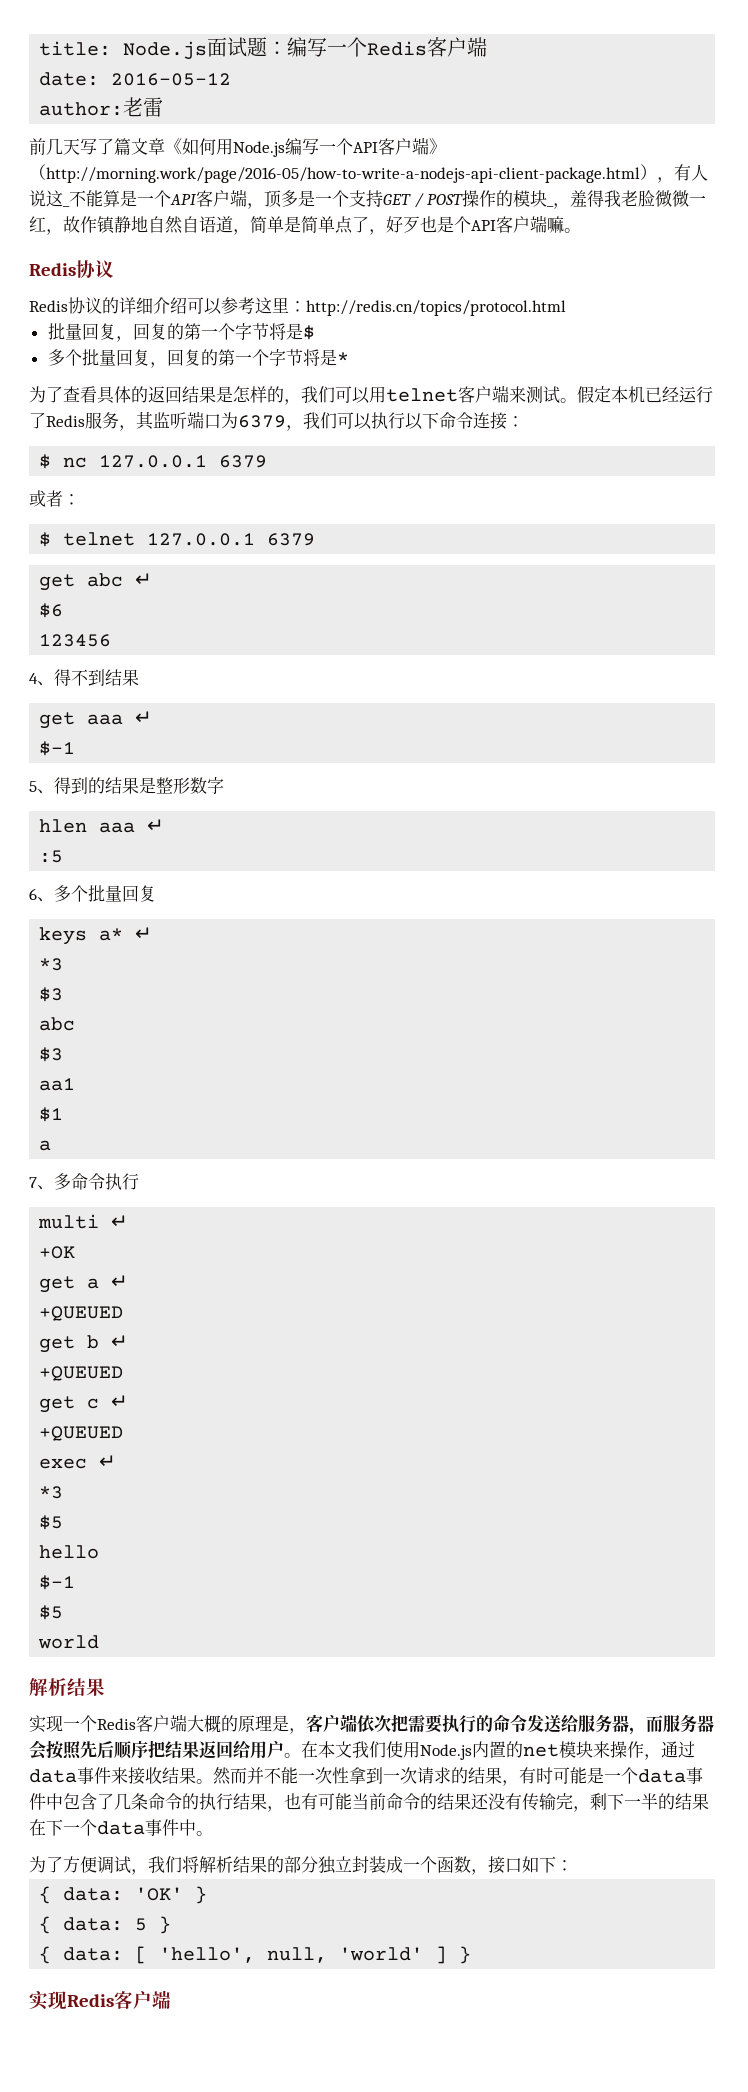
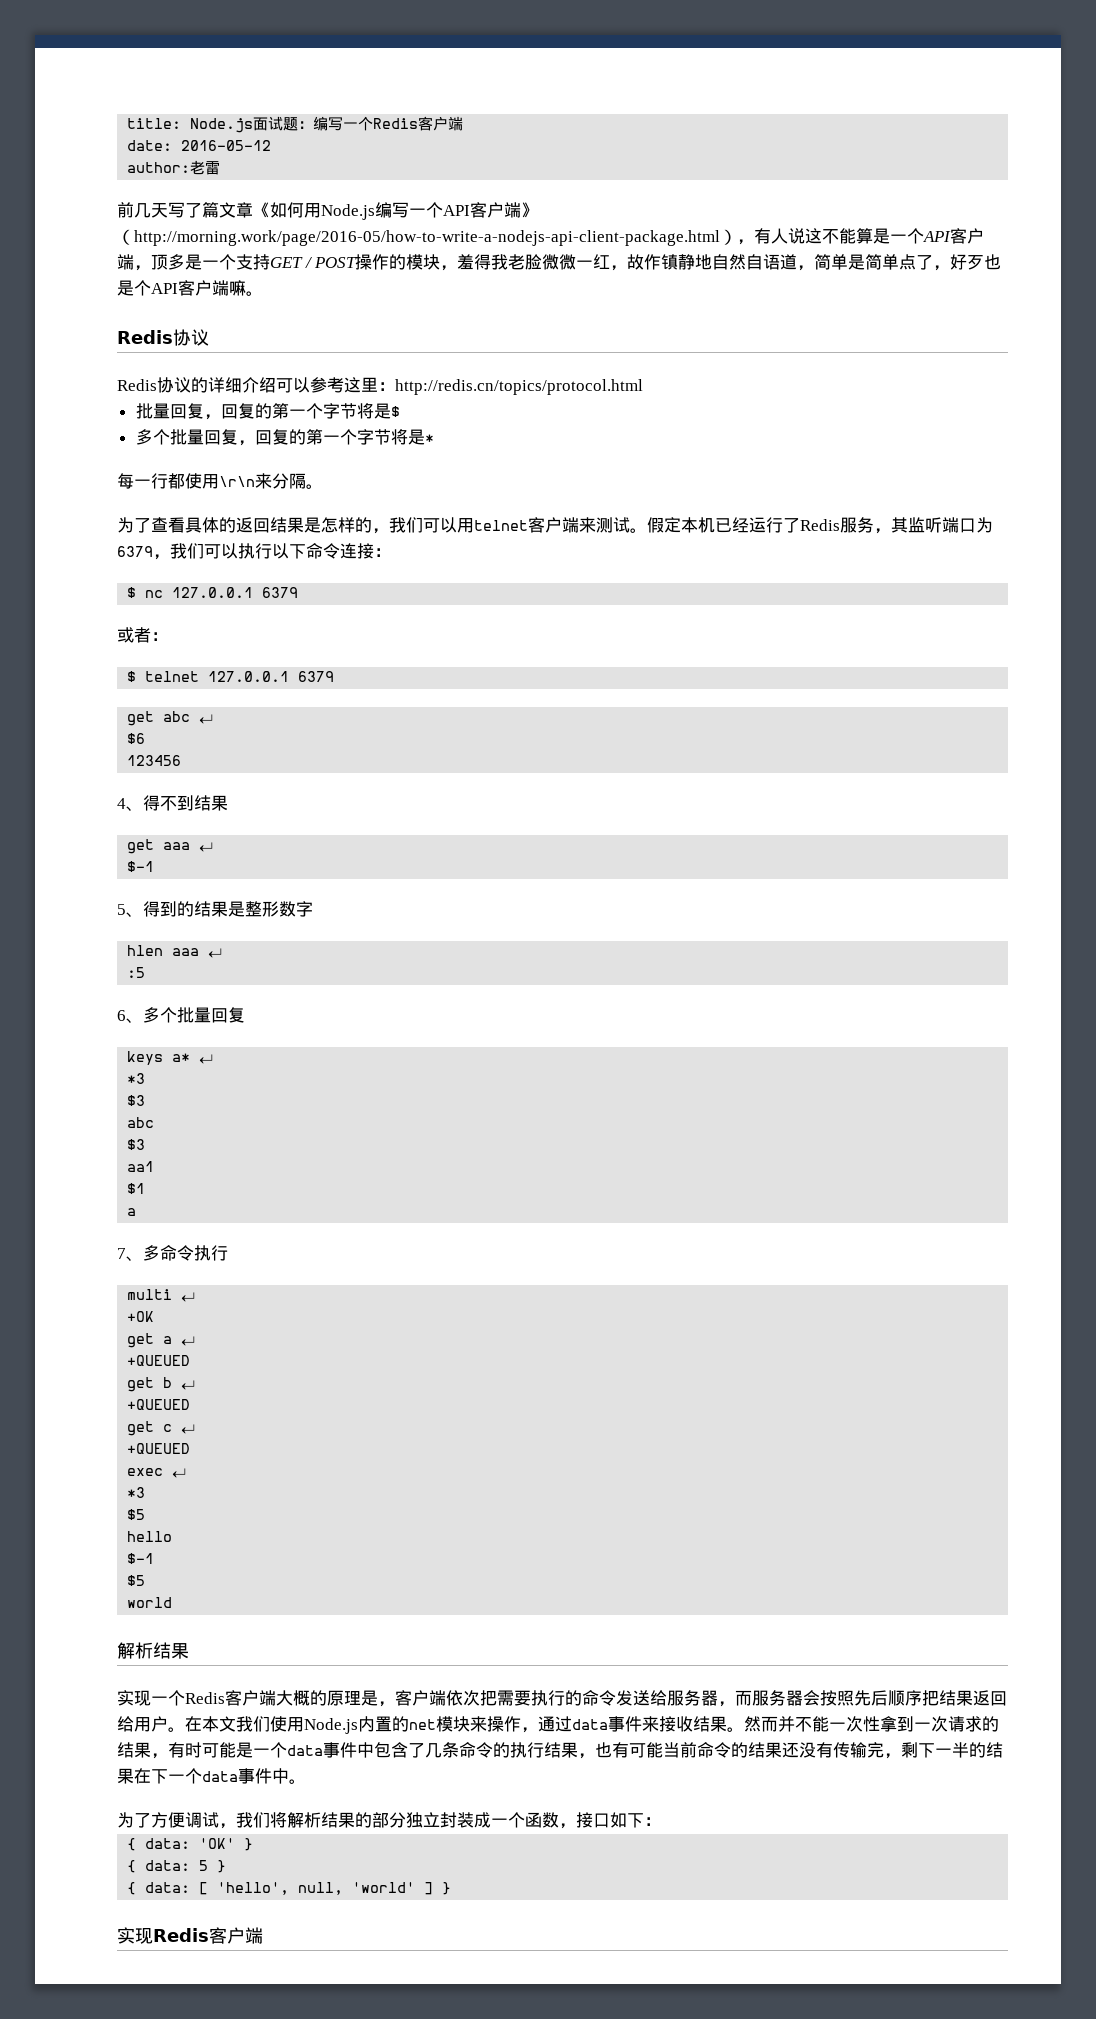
- 前几天写了篇文章《如何用Node.js编写一个API客户端》（http://morning.work/page/2016-05/how-to-write-a-nodejs-api-client-package.html），有人说这_不能算是一个API客户端，顶多是一个支持GET / POST操作的模块_，羞得我老脸微微一红，故作镇静地自然自语道，简单是简单点了，好歹也是个API客户端嘛。
+ 前几天写了篇文章《如何用Node.js编写一个API客户端》（http://morning.work/page/2016-05/how-to-write-a-nodejs-api-client-package.html），有人说这不能算是一个API客户端，顶多是一个支持GET / POST操作的模块，羞得我老脸微微一红，故作镇静地自然自语道，简单是简单点了，好歹也是个API客户端嘛。
+ 每一行都使用\r\n来分隔。

